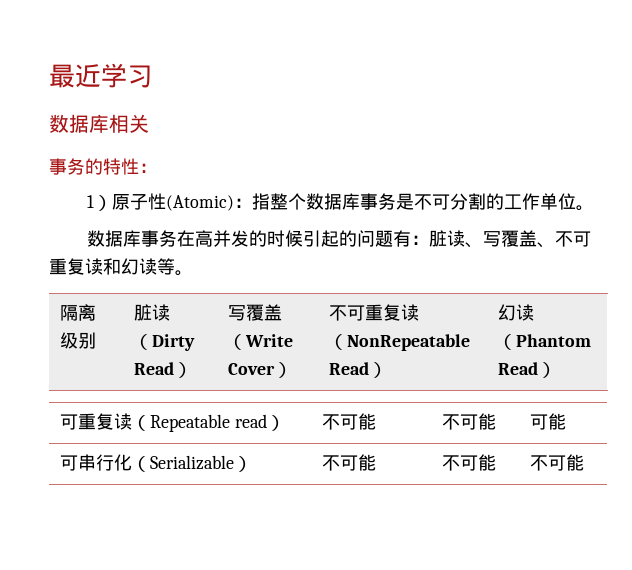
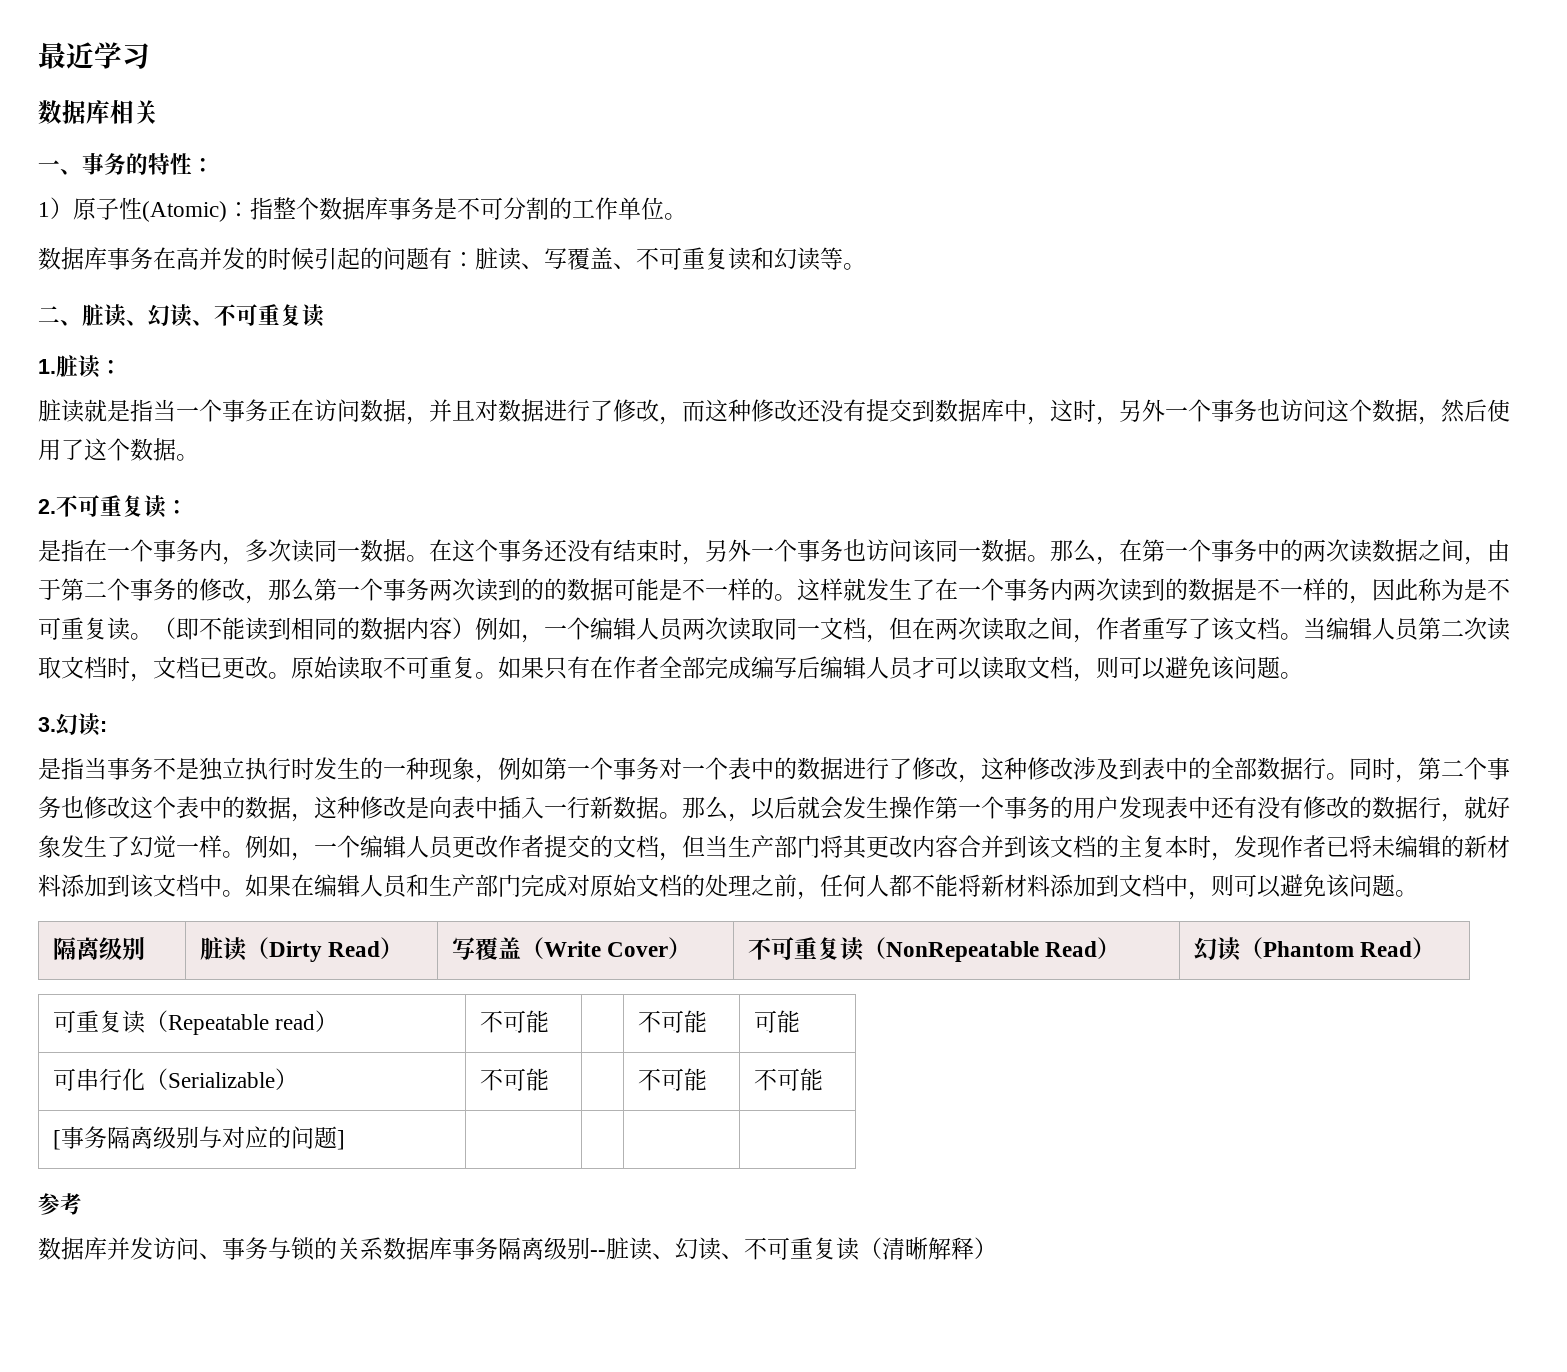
- 事务的特性：
+ 一、事务的特性：
+ 二、脏读、幻读、不可重复读
+ 1.脏读：
+ 脏读就是指当一个事务正在访问数据，并且对数据进行了修改，而这种修改还没有提交到数据库中，这时，另外一个事务也访问这个数据，然后使用了这个数据。
+ 2.不可重复读：
+ 是指在一个事务内，多次读同一数据。在这个事务还没有结束时，另外一个事务也访问该同一数据。那么，在第一个事务中的两次读数据之间，由于第二个事务的修改，那么第一个事务两次读到的的数据可能是不一样的。这样就发生了在一个事务内两次读到的数据是不一样的，因此称为是不可重复读。（即不能读到相同的数据内容）例如，一个编辑人员两次读取同一文档，但在两次读取之间，作者重写了该文档。当编辑人员第二次读取文档时，文档已更改。原始读取不可重复。如果只有在作者全部完成编写后编辑人员才可以读取文档，则可以避免该问题。
+ 3.幻读:
+ 是指当事务不是独立执行时发生的一种现象，例如第一个事务对一个表中的数据进行了修改，这种修改涉及到表中的全部数据行。同时，第二个事务也修改这个表中的数据，这种修改是向表中插入一行新数据。那么，以后就会发生操作第一个事务的用户发现表中还有没有修改的数据行，就好象发生了幻觉一样。例如，一个编辑人员更改作者提交的文档，但当生产部门将其更改内容合并到该文档的主复本时，发现作者已将未编辑的新材料添加到该文档中。如果在编辑人员和生产部门完成对原始文档的处理之前，任何人都不能将新材料添加到文档中，则可以避免该问题。
+ [事务隔离级别与对应的问题] | | | |
+ 参考
+ 数据库并发访问、事务与锁的关系数据库事务隔离级别--脏读、幻读、不可重复读（清晰解释）

